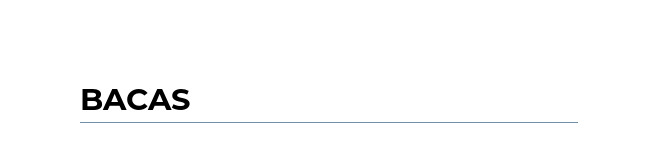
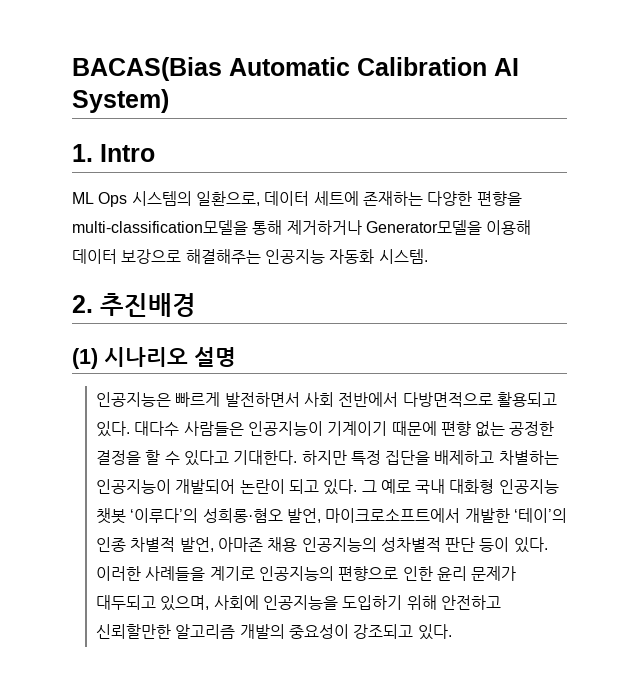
- BACAS
+ BACAS(Bias Automatic Calibration AI System)
+ 1. Intro
+ ML Ops 시스템의 일환으로, 데이터 세트에 존재하는 다양한 편향을 multi-classification모델을 통해 제거하거나 Generator모델을 이용해 데이터 보강으로 해결해주는 인공지능 자동화 시스템.
+ 2. 추진배경
+ (1) 시나리오 설명
+ 인공지능은 빠르게 발전하면서 사회 전반에서 다방면적으로 활용되고 있다. 대다수 사람들은 인공지능이 기계이기 때문에 편향 없는 공정한 결정을 할 수 있다고 기대한다. 하지만 특정 집단을 배제하고 차별하는 인공지능이 개발되어 논란이 되고 있다. 그 예로 국내 대화형 인공지능 챗봇 ‘이루다’의 성희롱·혐오 발언, 마이크로소프트에서 개발한 ‘테이’의 인종 차별적 발언, 아마존 채용 인공지능의 성차별적 판단 등이 있다. 이러한 사례들을 계기로 인공지능의 편향으로 인한 윤리 문제가 대두되고 있으며, 사회에 인공지능을 도입하기 위해 안전하고 신뢰할만한 알고리즘 개발의 중요성이 강조되고 있다.

